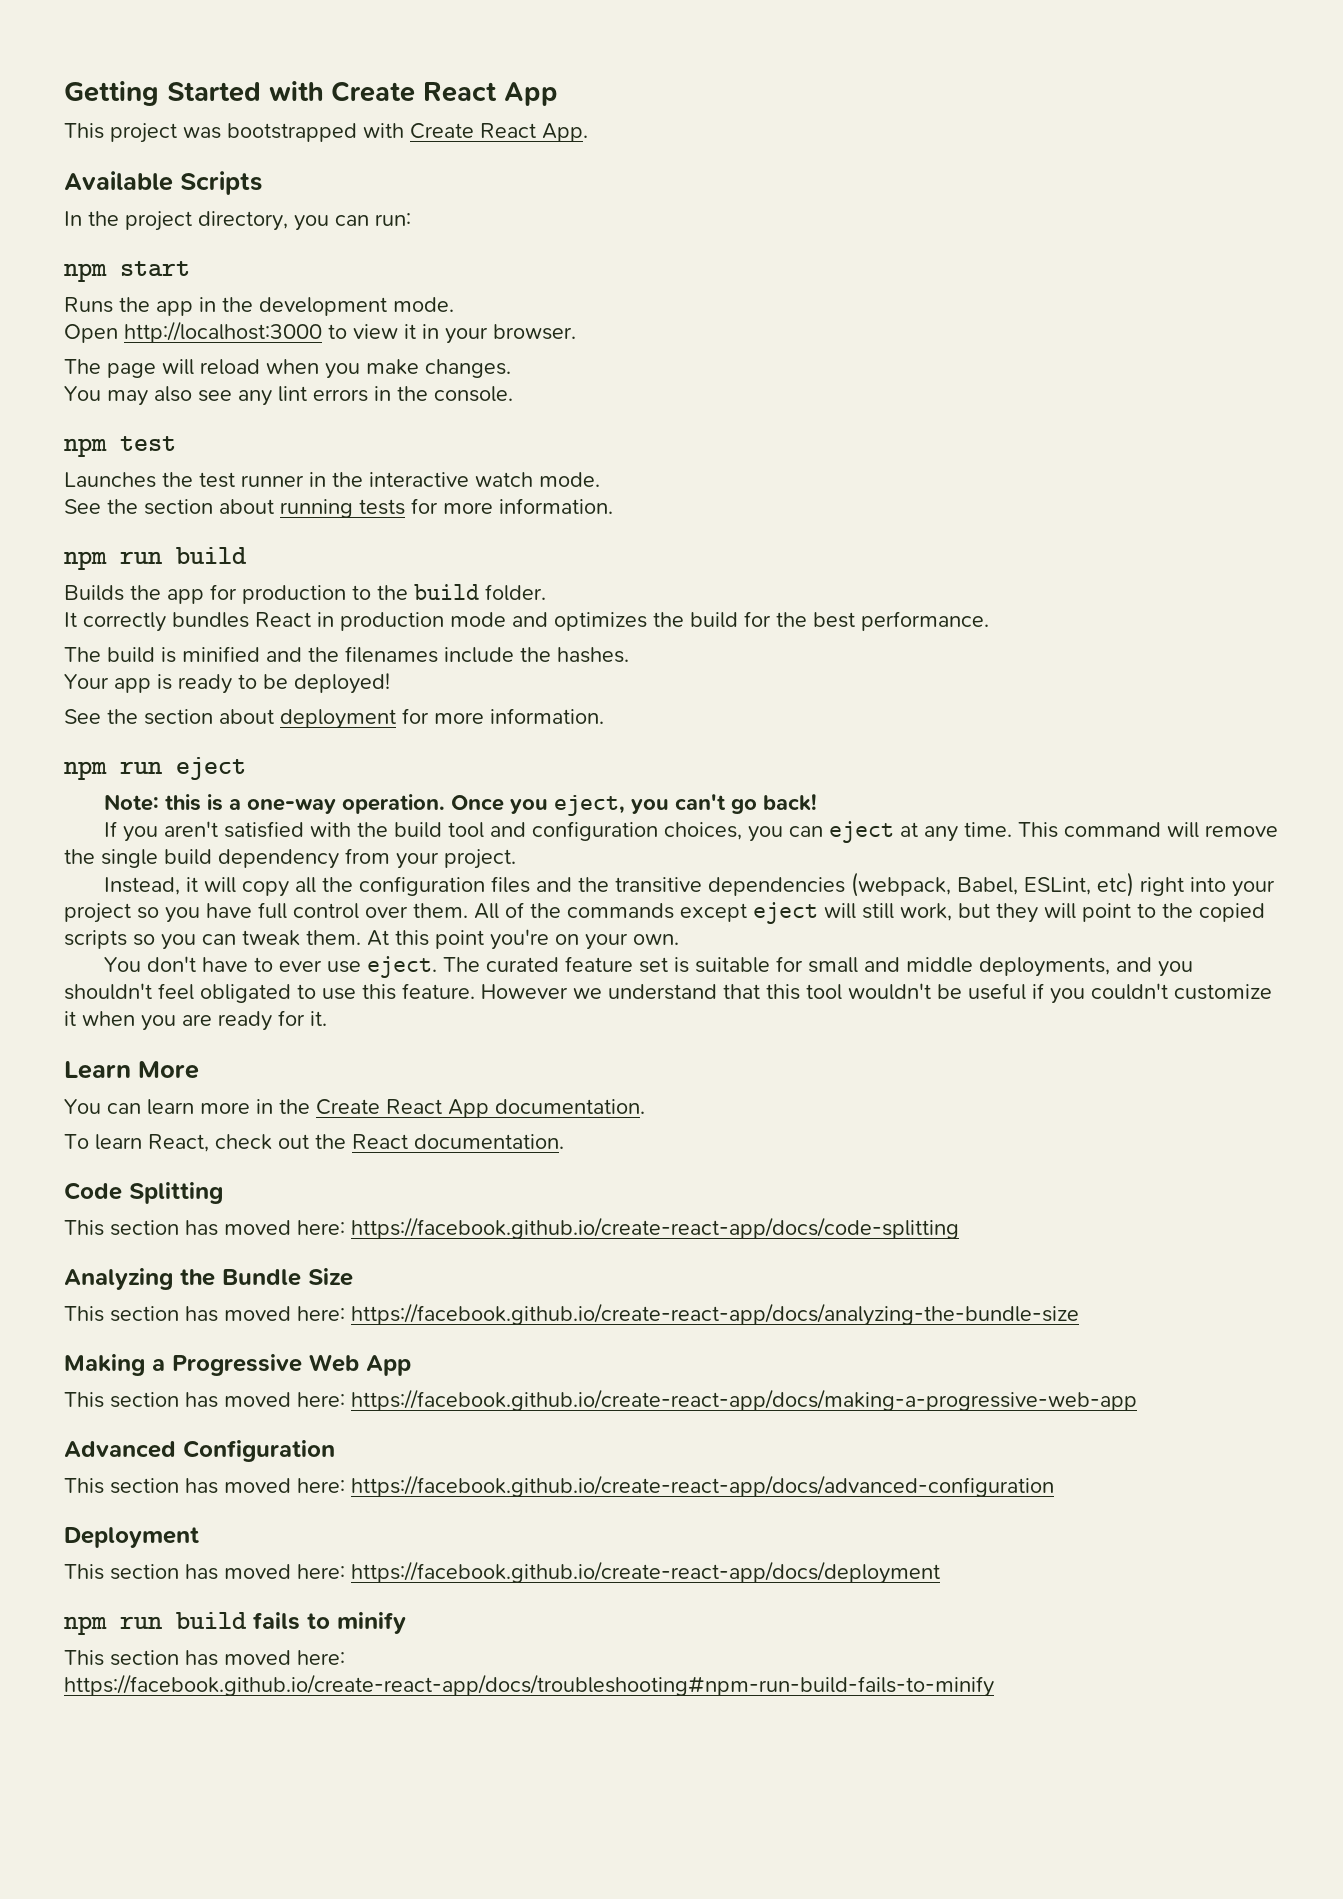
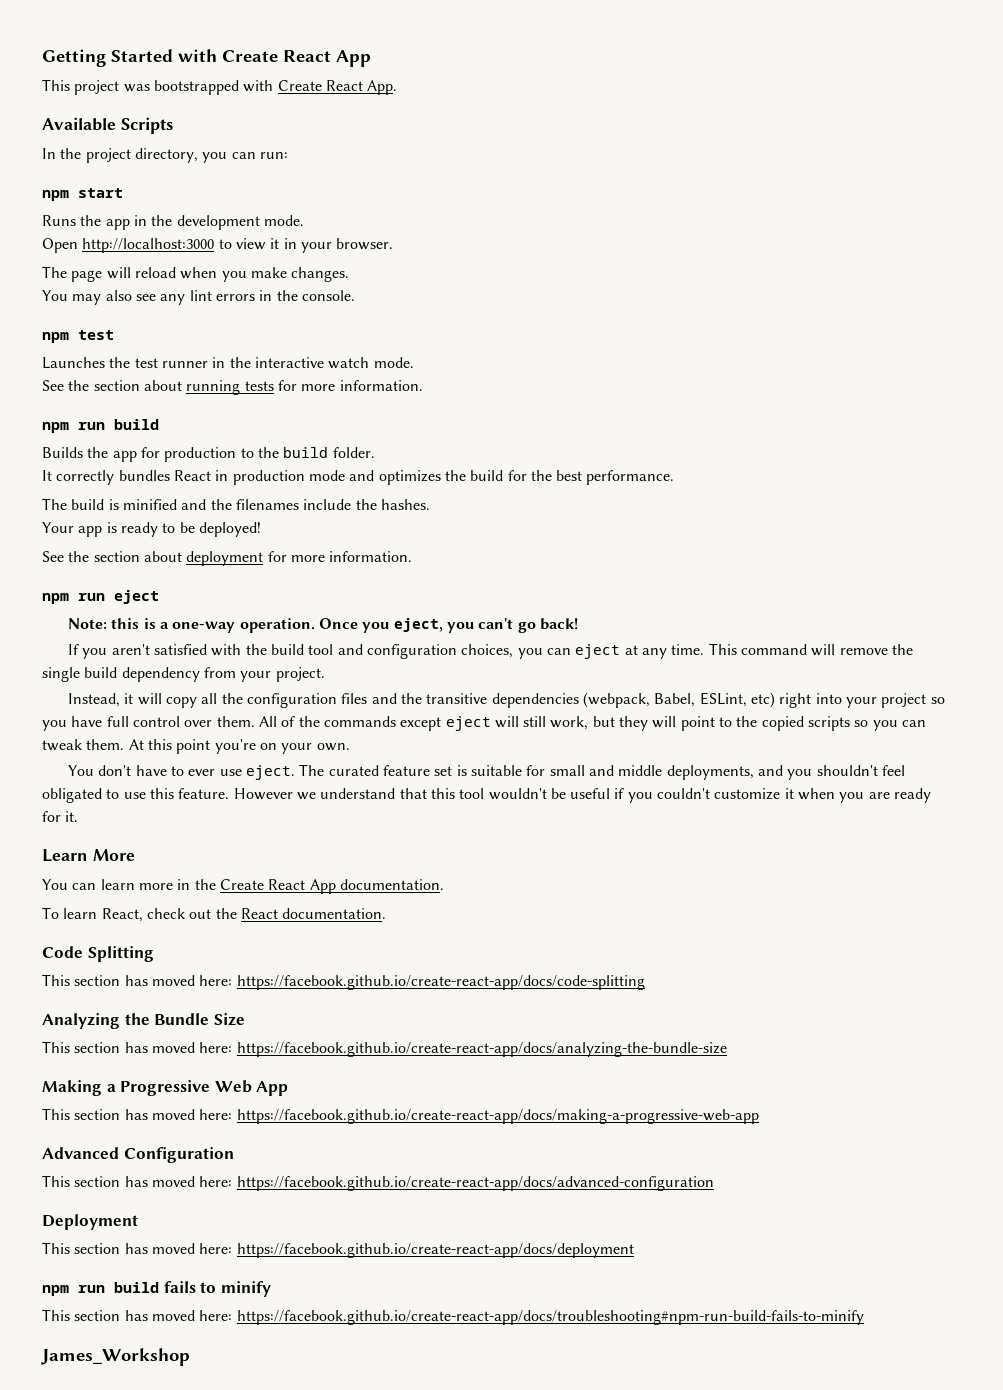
+ James_Workshop

